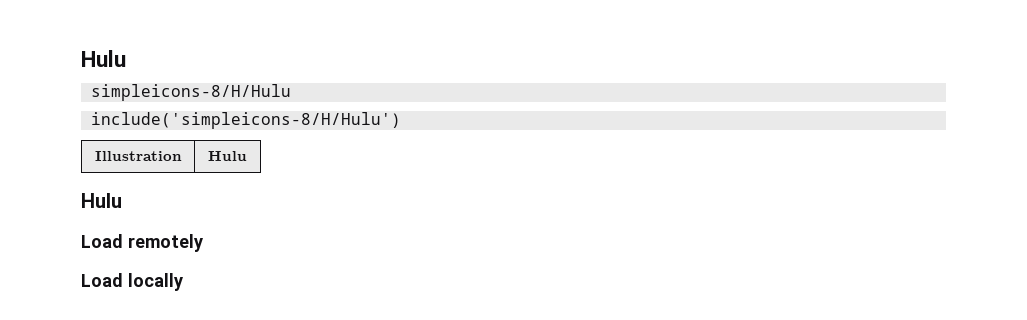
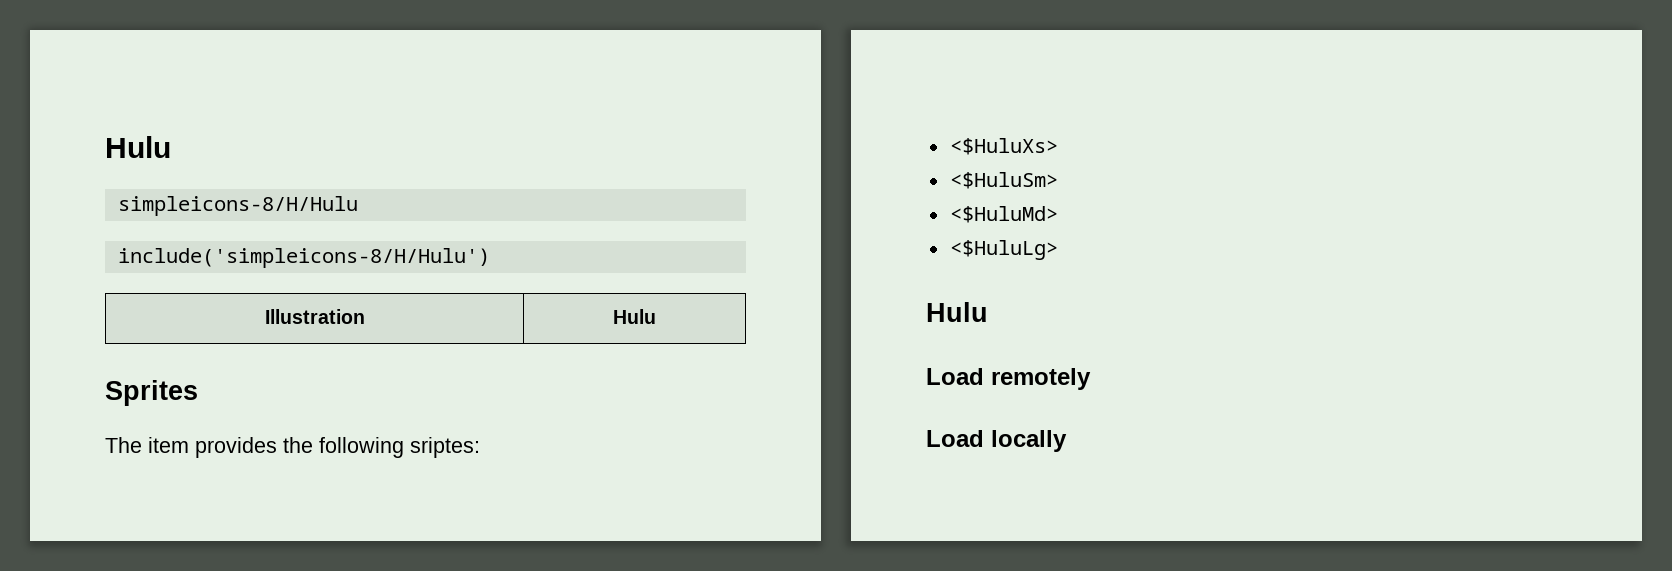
+ Sprites
+ The item provides the following sriptes:
+ <$HuluXs>
+ <$HuluSm>
+ <$HuluMd>
+ <$HuluLg>

